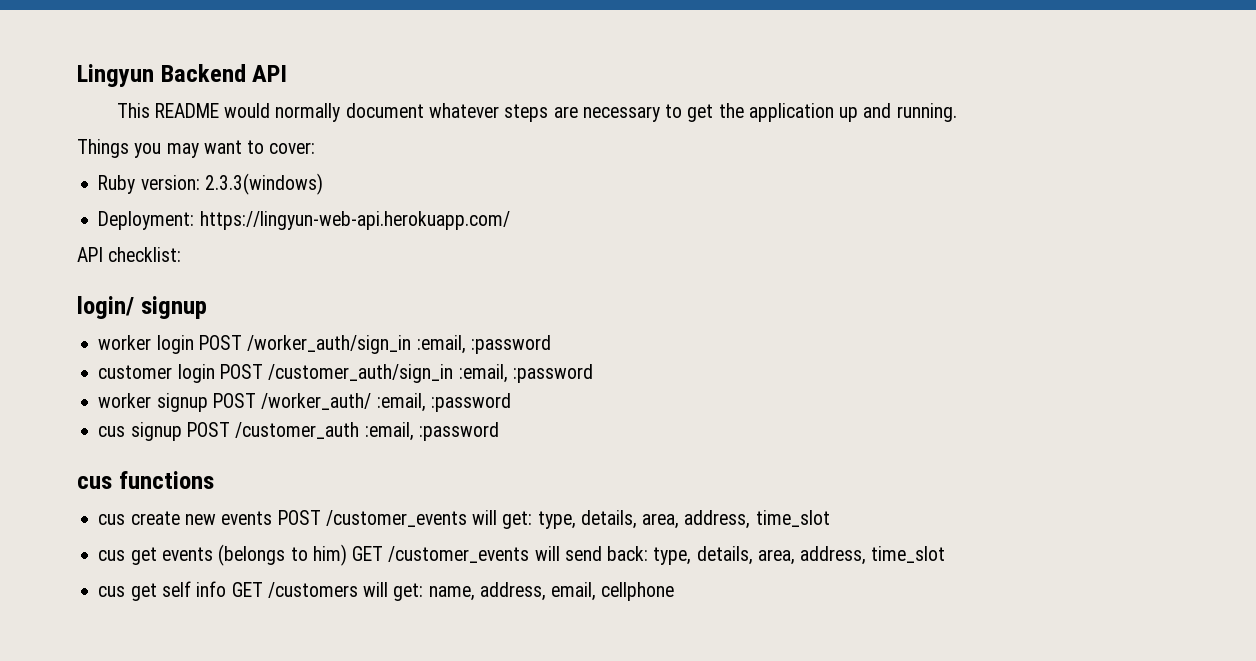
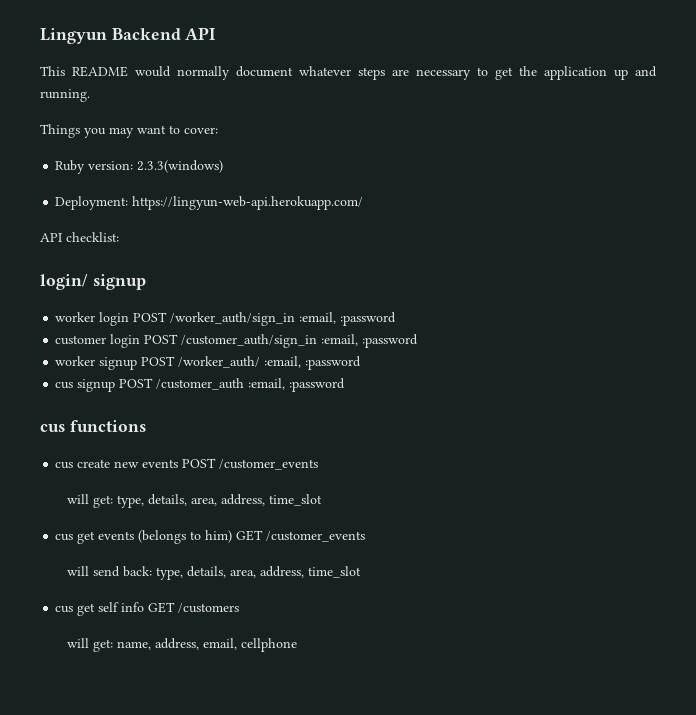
- cus create new events POST /customer_events will get: type, details, area, address, time_slot
+ cus create new events POST /customer_events
+ will get: type, details, area, address, time_slot
- cus get events (belongs to him) GET /customer_events will send back: type, details, area, address, time_slot
+ cus get events (belongs to him) GET /customer_events
+ will send back: type, details, area, address, time_slot
- cus get self info GET /customers will get: name, address, email, cellphone
+ cus get self info GET /customers
+ will get: name, address, email, cellphone

